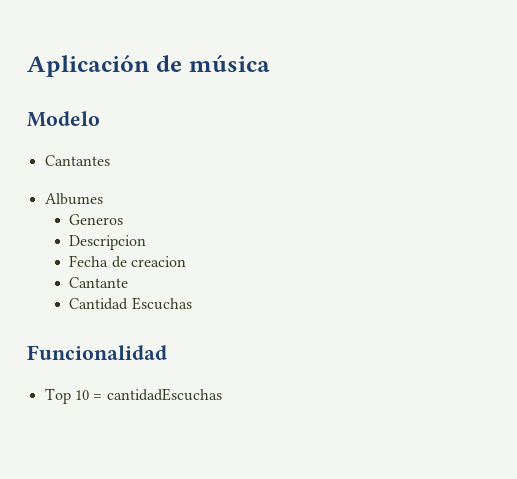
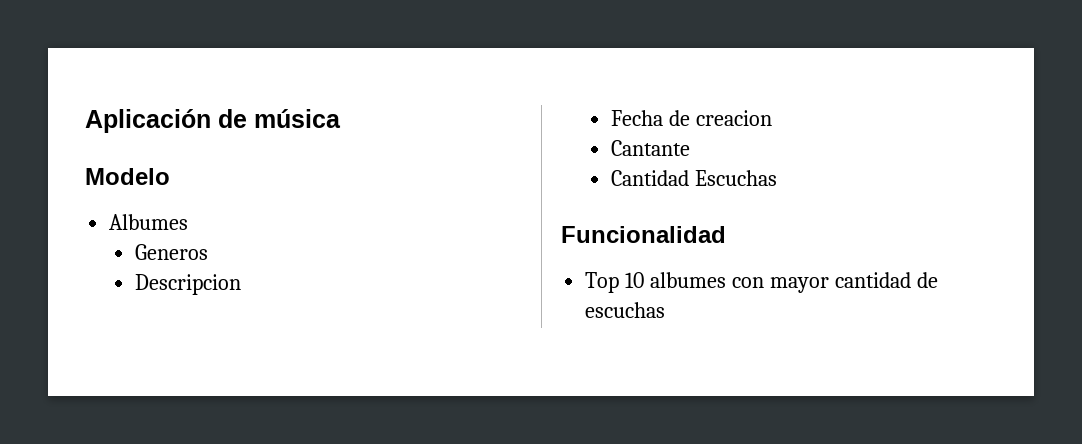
- Cantantes
- Top 10 = cantidadEscuchas
+ Top 10 albumes con mayor cantidad de escuchas

